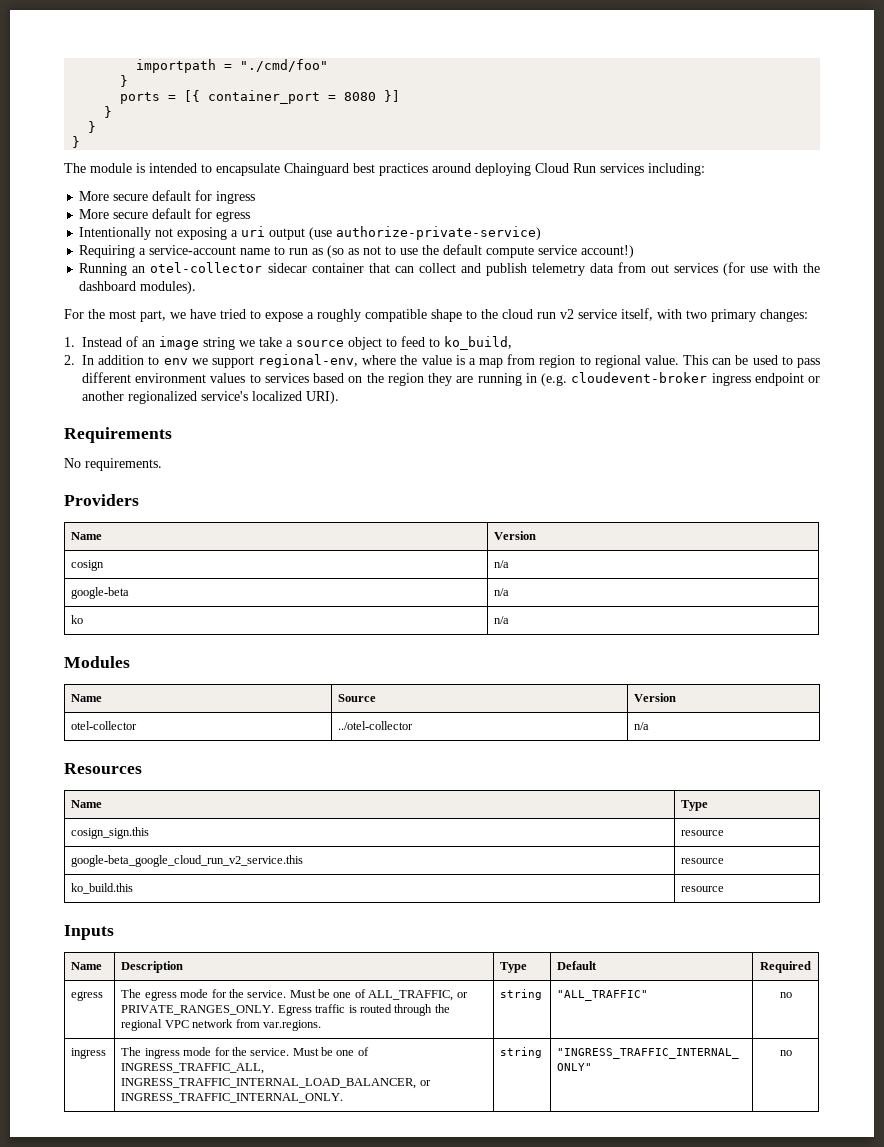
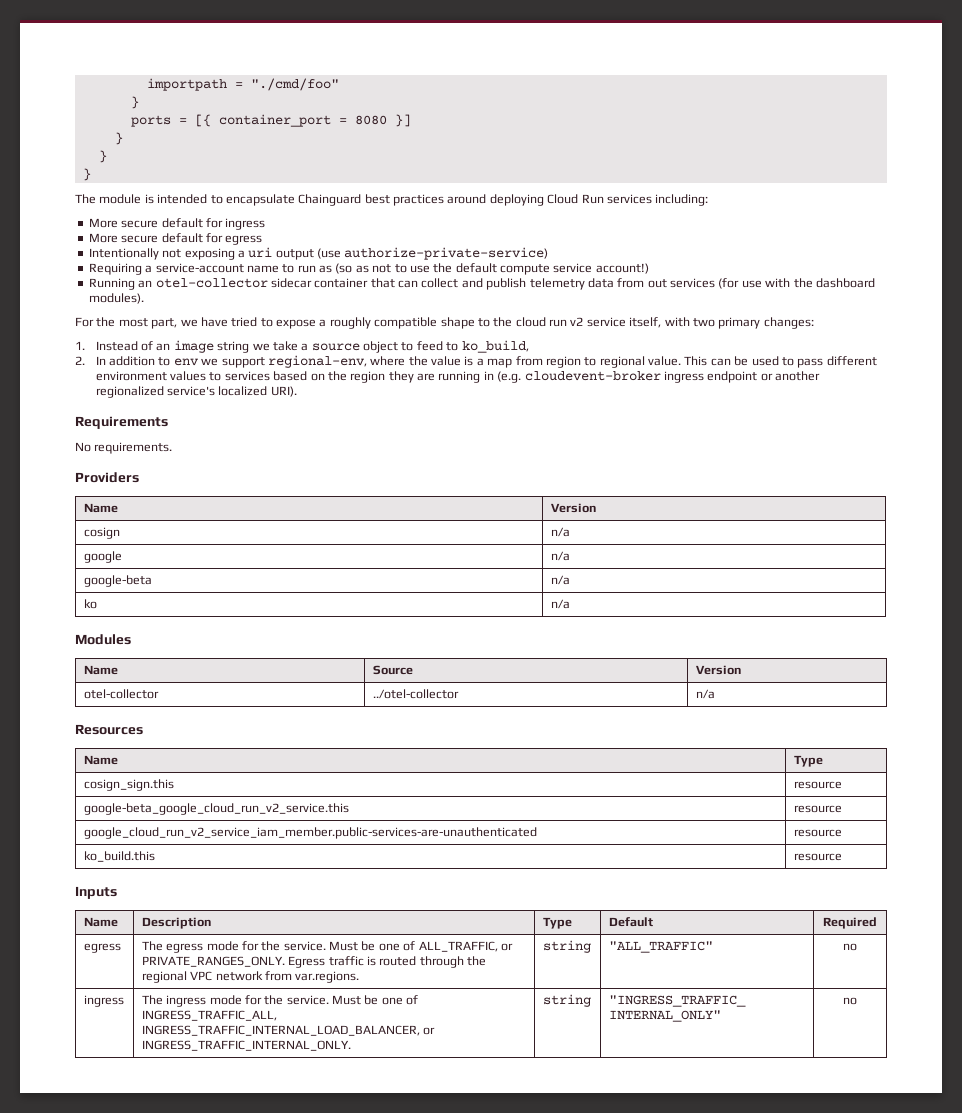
+ google | n/a
+ google_cloud_run_v2_service_iam_member.public-services-are-unauthenticated | resource

